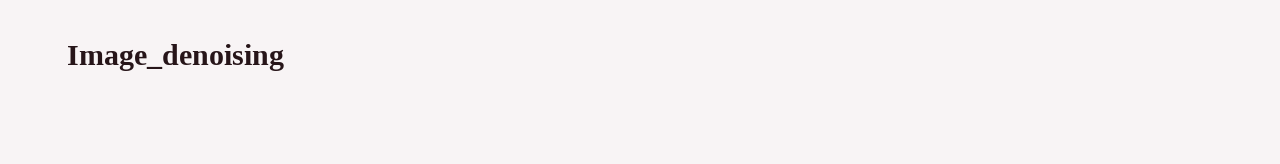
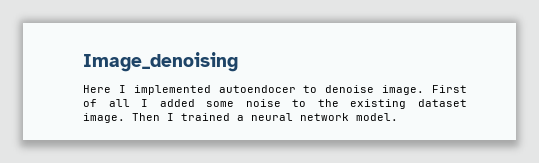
+ Here I implemented autoendocer to denoise image. First of all I added some noise to the existing dataset image. Then I trained a neural network model.

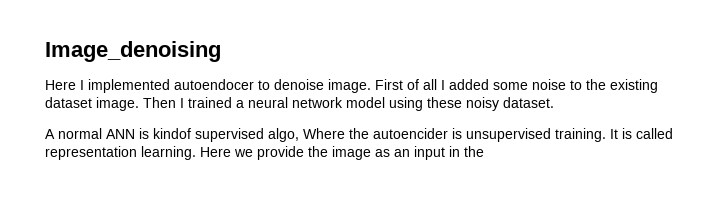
- Then I trained a neural network model.
+ Then I trained a neural network model using these noisy dataset.
+ A normal ANN is kindof supervised algo, Where the autoencider is unsupervised training. It is called representation learning. Here we provide the image as an input in the

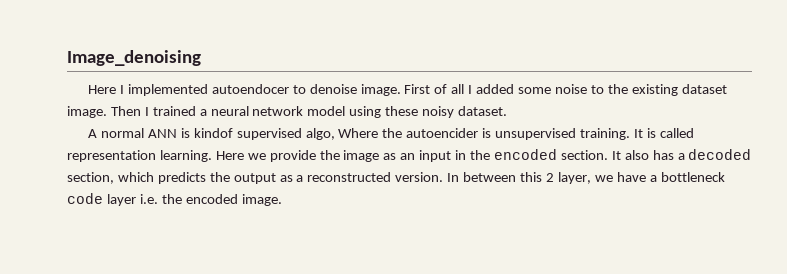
- Here we provide the image as an input in the
+ Here we provide the image as an input in the encoded section. It also has a decoded section, which predicts the output as a reconstructed version. In between this 2 layer, we have a bottleneck code layer i.e. the encoded image.

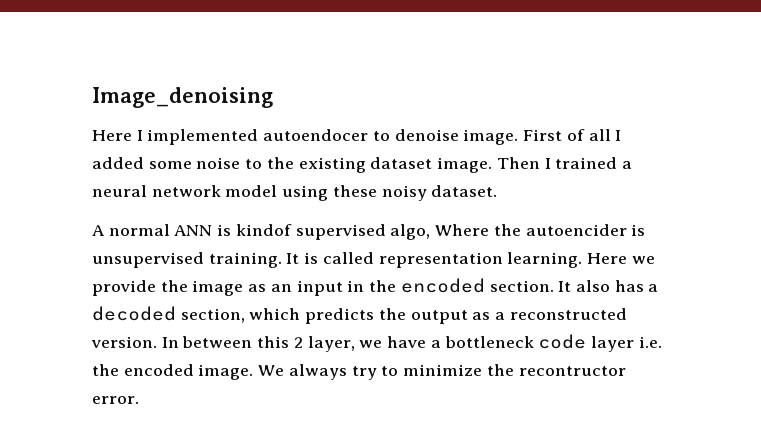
+ We always try to minimize the recontructor error.

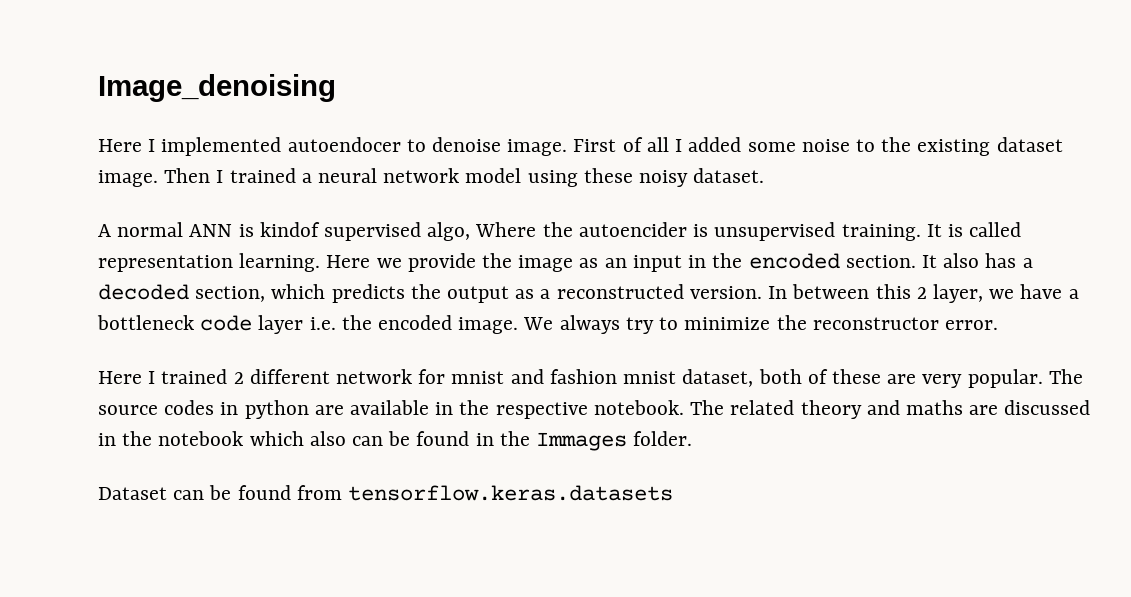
- We always try to minimize the recontructor error.
+ We always try to minimize the reconstructor error.
+ Here I trained 2 different network for mnist and fashion mnist dataset, both of these are very popular. The source codes in python are available in the respective notebook. The related theory and maths are discussed in the notebook which also can be found in the Immages folder.
+ Dataset can be found from tensorflow.keras.datasets

